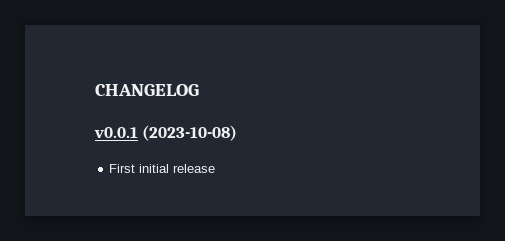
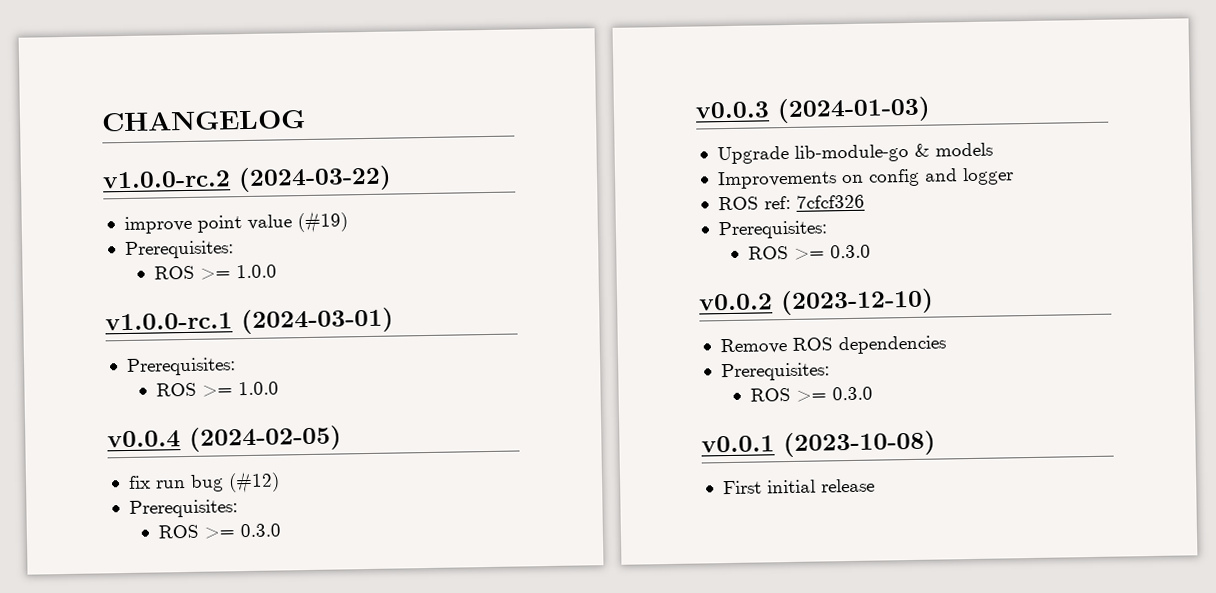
+ v1.0.0-rc.2 (2024-03-22)
+ improve point value (#19)
+ Prerequisites:
+ ROS >= 1.0.0
+ v1.0.0-rc.1 (2024-03-01)
+ Prerequisites:
+ ROS >= 1.0.0
+ v0.0.4 (2024-02-05)
+ fix run bug (#12)
+ Prerequisites:
+ ROS >= 0.3.0
+ v0.0.3 (2024-01-03)
+ Upgrade lib-module-go & models
+ Improvements on config and logger
+ ROS ref: 7cfcf326
+ Prerequisites:
+ ROS >= 0.3.0
+ v0.0.2 (2023-12-10)
+ Remove ROS dependencies
+ Prerequisites:
+ ROS >= 0.3.0

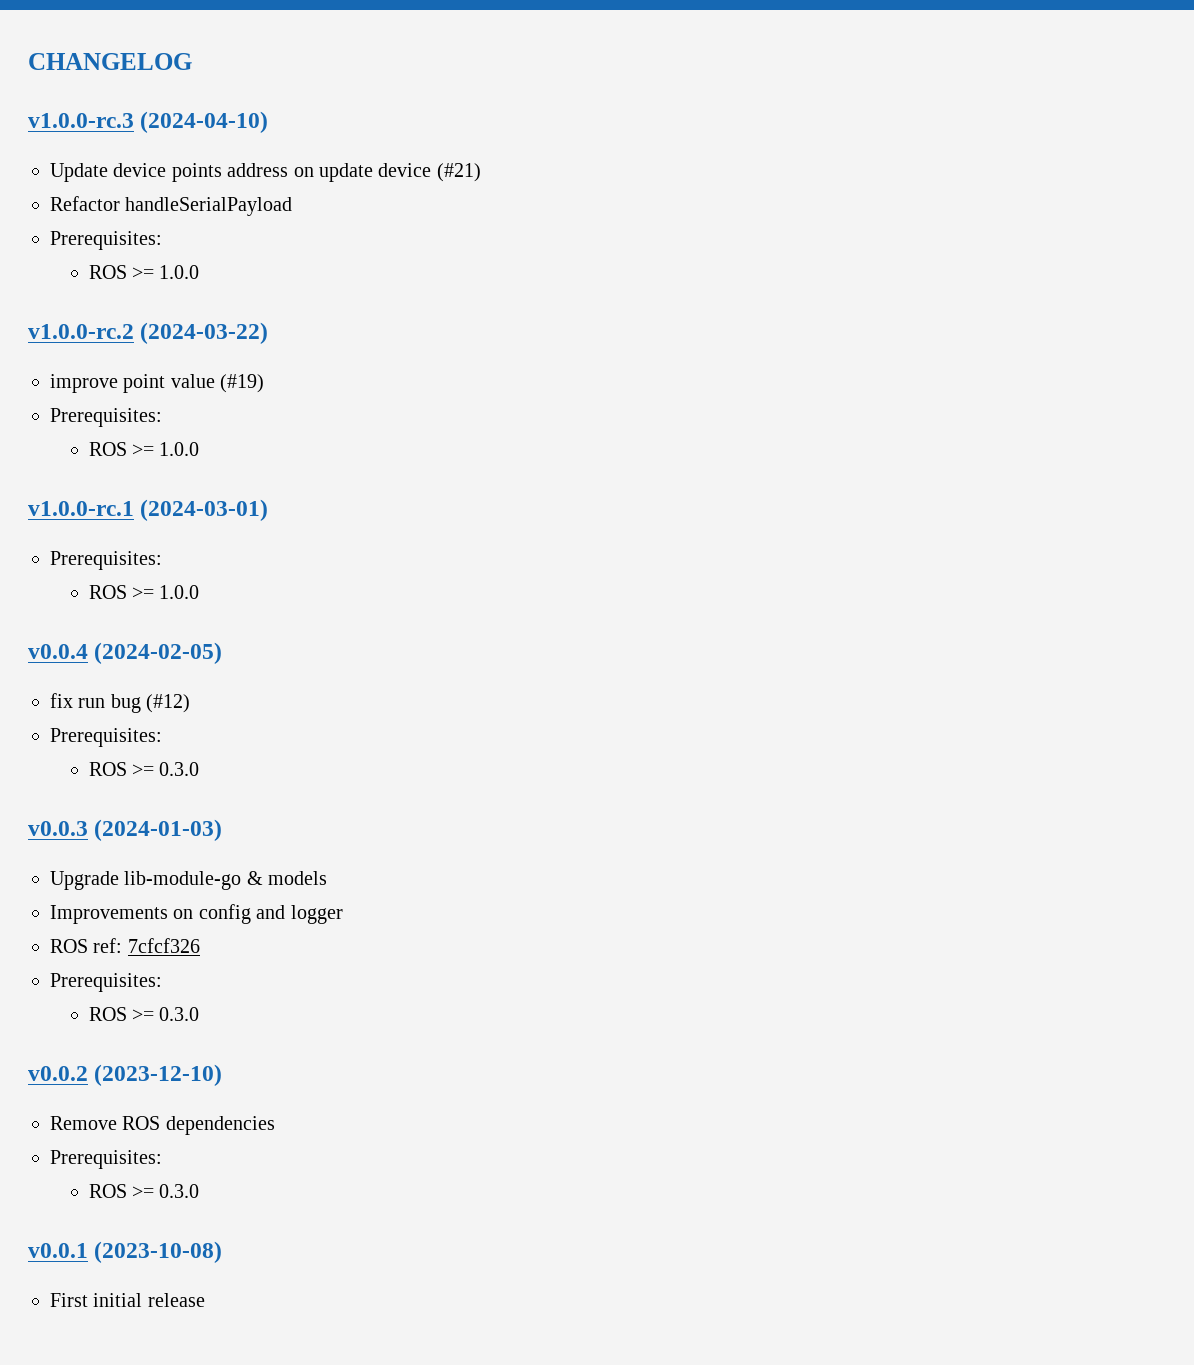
+ v1.0.0-rc.3 (2024-04-10)
+ Update device points address on update device (#21)
+ Refactor handleSerialPayload
+ Prerequisites:
+ ROS >= 1.0.0

